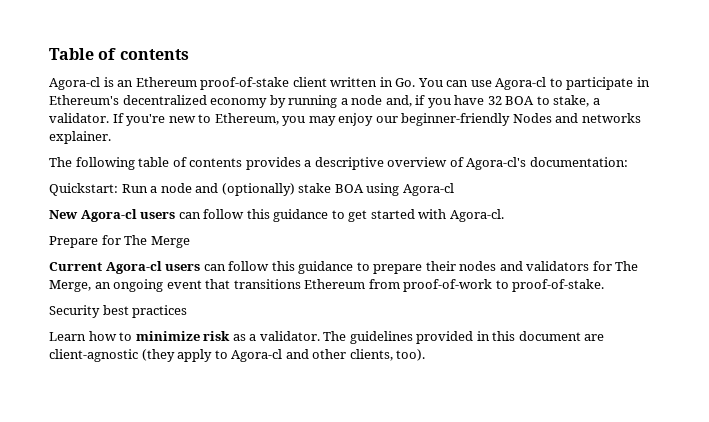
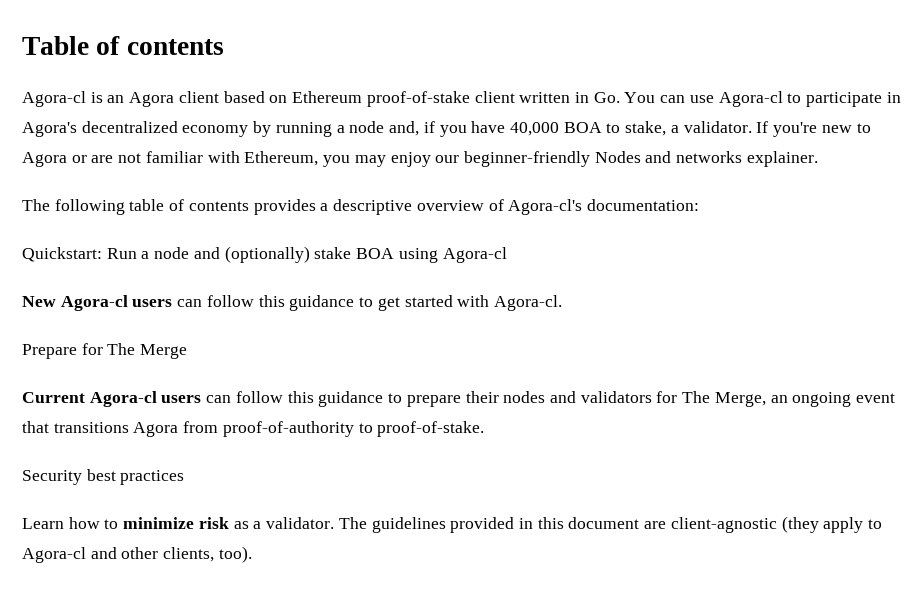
- Agora-cl is an Ethereum proof-of-stake client written in Go. You can use Agora-cl to participate in Ethereum's decentralized economy by running a node and, if you have 32 BOA to stake, a validator.
+ Agora-cl is an Agora client based on Ethereum proof-of-stake client written in Go. You can use Agora-cl to participate in Agora's decentralized economy by running a node and, if you have 40,000 BOA to stake, a validator.
- If you're new to Ethereum, you may enjoy our beginner-friendly Nodes and networks explainer.
+ If you're new to Agora or are not familiar with Ethereum, you may enjoy our beginner-friendly Nodes and networks explainer.
- Current Agora-cl users can follow this guidance to prepare their nodes and validators for The Merge, an ongoing event that transitions Ethereum from proof-of-work to proof-of-stake.
+ Current Agora-cl users can follow this guidance to prepare their nodes and validators for The Merge, an ongoing event that transitions Agora from proof-of-authority to proof-of-stake.

